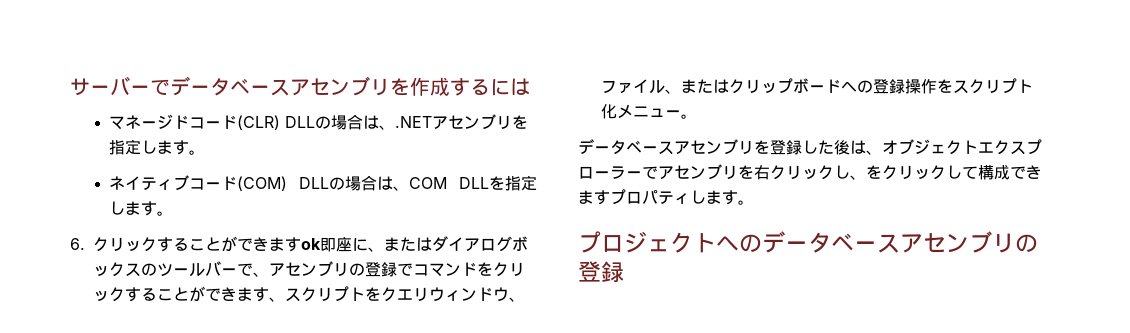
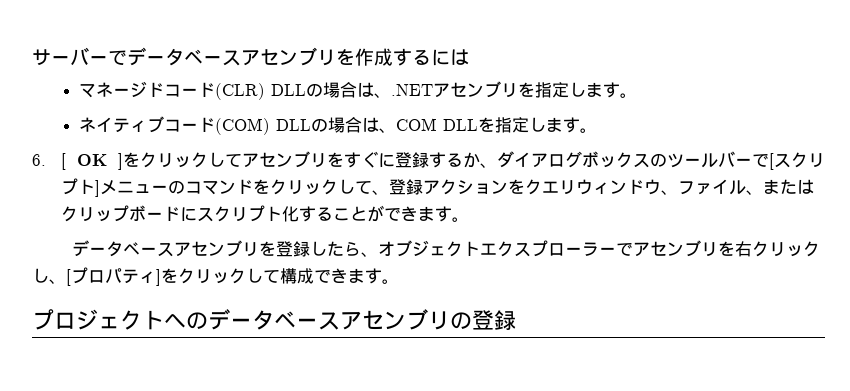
- 6.クリックすることができますok即座に、またはダイアログボックスのツールバーで、アセンブリの登録でコマンドをクリックすることができます、スクリプトをクエリウィンドウ、ファイル、またはクリップボードへの登録操作をスクリプト化メニュー。
+ 6. [ OK ]をクリックしてアセンブリをすぐに登録するか、ダイアログボックスのツールバーで[スクリプト]メニューのコマンドをクリックして、登録アクションをクエリウィンドウ、ファイル、またはクリップボードにスクリプト化することができます。
- データベースアセンブリを登録した後は、オブジェクトエクスプローラーでアセンブリを右クリックし、をクリックして構成できますプロパティします。
+ データベースアセンブリを登録したら、オブジェクトエクスプローラーでアセンブリを右クリックし、[プロパティ]をクリックして構成できます。

